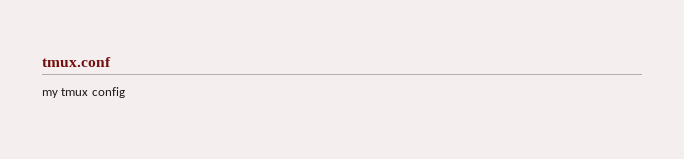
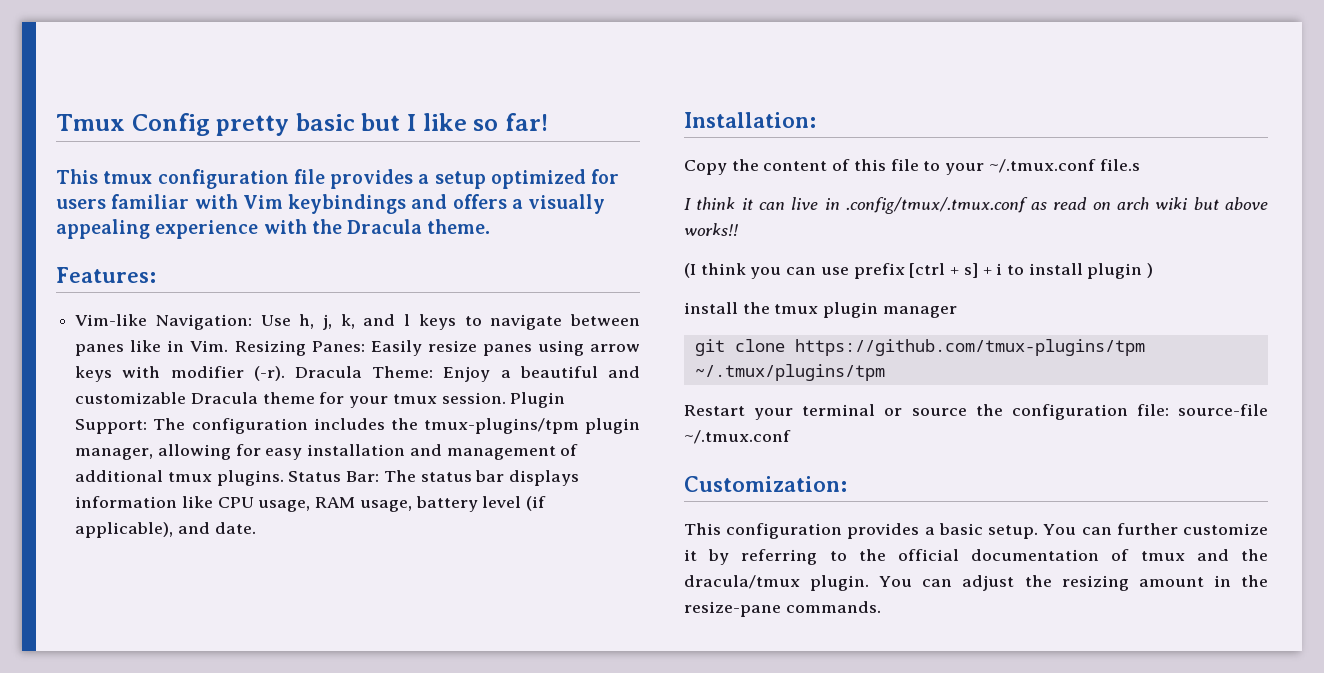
- tmux.conf
- my tmux config
+ Tmux Config pretty basic but I like so far!
+ This tmux configuration file provides a setup optimized for users familiar with Vim keybindings and offers a visually appealing experience with the Dracula theme.
+ Features:
+ Vim-like Navigation: Use h, j, k, and l keys to navigate between panes like in Vim. Resizing Panes: Easily resize panes using arrow keys with modifier (-r). Dracula Theme: Enjoy a beautiful and customizable Dracula theme for your tmux session. Plugin Support: The configuration includes the tmux-plugins/tpm plugin manager, allowing for easy installation and management of additional tmux plugins. Status Bar: The status bar displays information like CPU usage, RAM usage, battery level (if applicable), and date.
+ Installation:
+ Copy the content of this file to your ~/.tmux.conf file.s
+ I think it can live in .config/tmux/.tmux.conf as read on arch wiki but above works!!
+ (I think you can use prefix [ctrl + s] + i to install plugin )
+ install the tmux plugin manager
+ git clone https://github.com/tmux-plugins/tpm ~/.tmux/plugins/tpm
+ Restart your terminal or source the configuration file: source-file ~/.tmux.conf
+ Customization:
+ This configuration provides a basic setup. You can further customize it by referring to the official documentation of tmux and the dracula/tmux plugin. You can adjust the resizing amount in the resize-pane commands.

